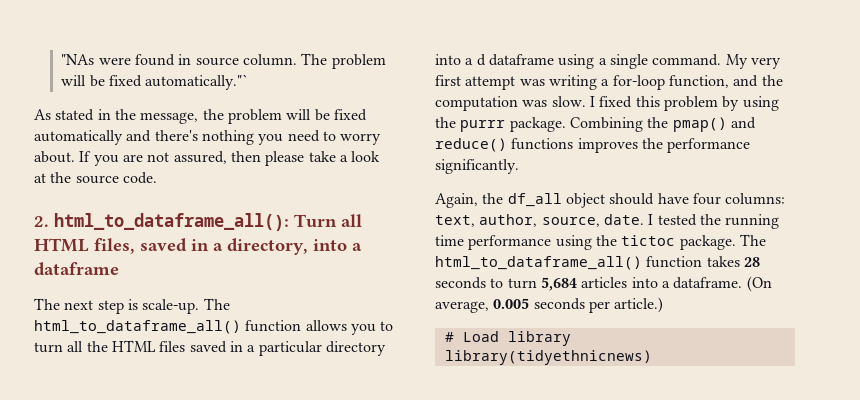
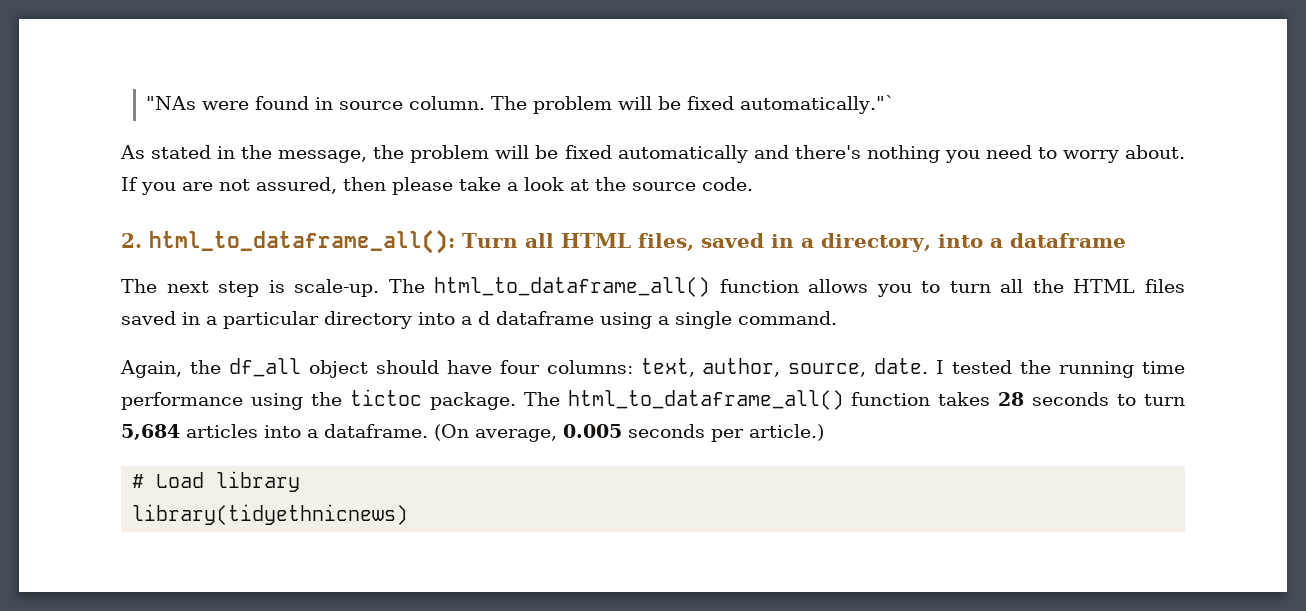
- My very first attempt was writing a for-loop function, and the computation was slow. I fixed this problem by using the purrr package. Combining the pmap() and reduce() functions improves the performance significantly.

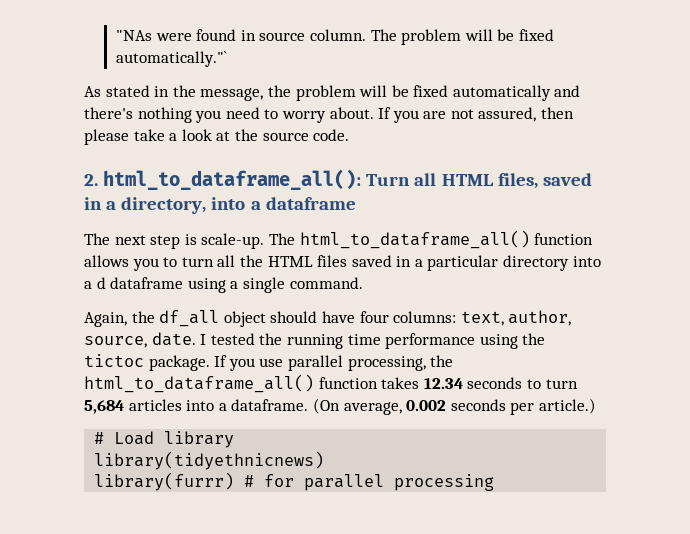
- The html_to_dataframe_all() function takes 28 seconds to turn 5,684 articles into a dataframe.
+ If you use parallel processing, the html_to_dataframe_all() function takes 12.34 seconds to turn 5,684 articles into a dataframe.
- (On average, 0.005 seconds per article.)
+ (On average, 0.002 seconds per article.)
+ library(furrr) # for parallel processing

